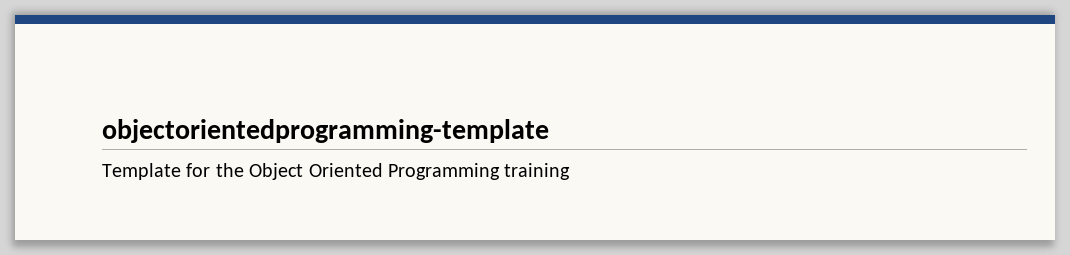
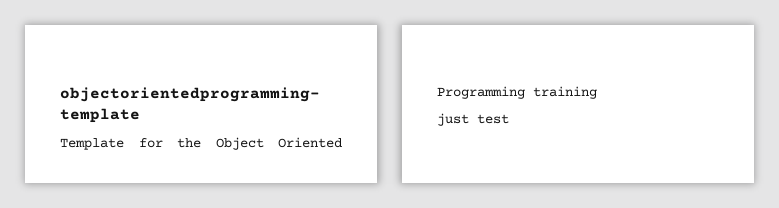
+ just test

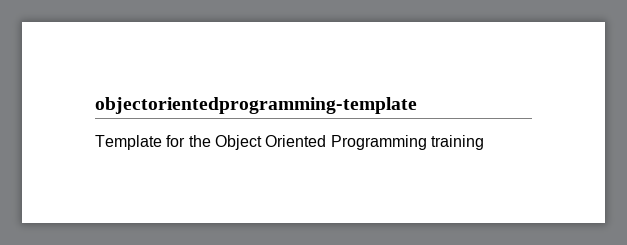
- just test

